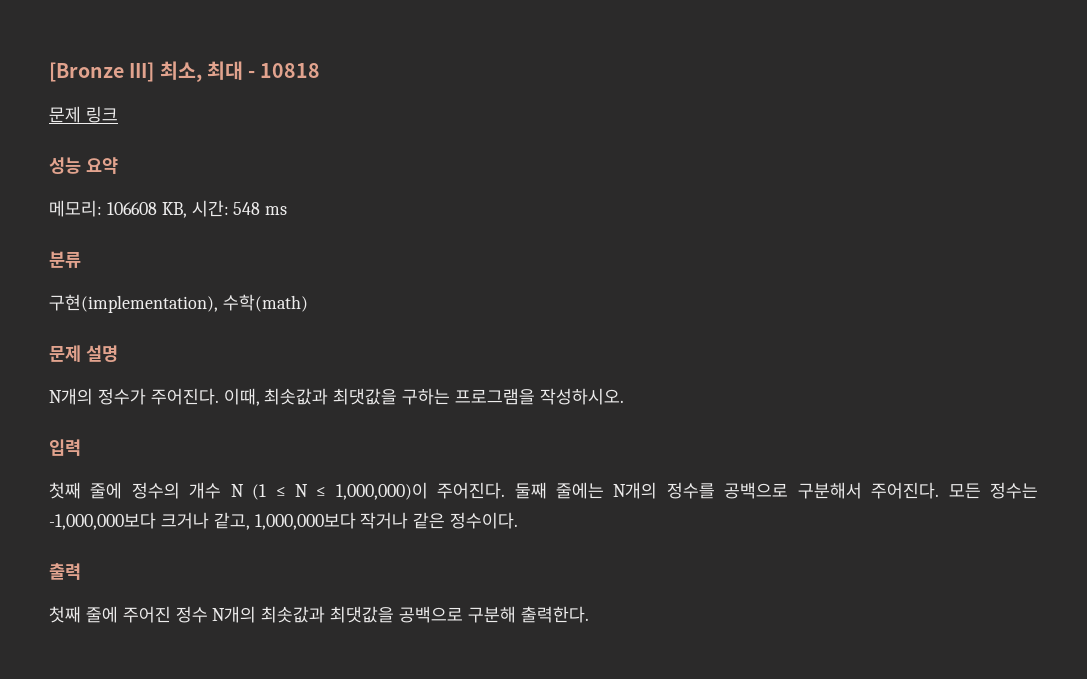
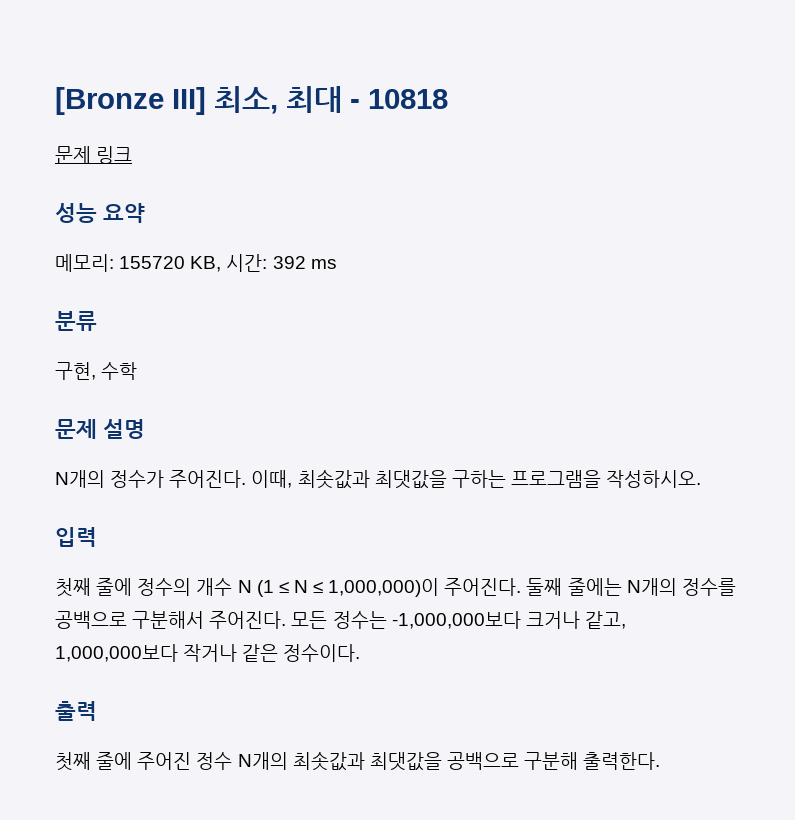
- 메모리: 106608 KB, 시간: 548 ms
+ 메모리: 155720 KB, 시간: 392 ms
- 구현(implementation), 수학(math)
+ 구현, 수학

